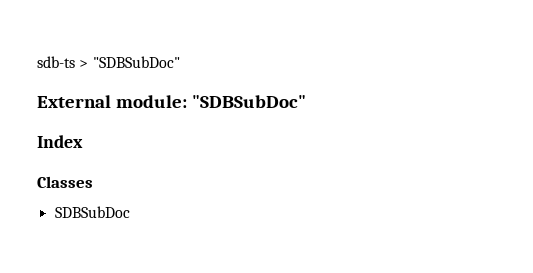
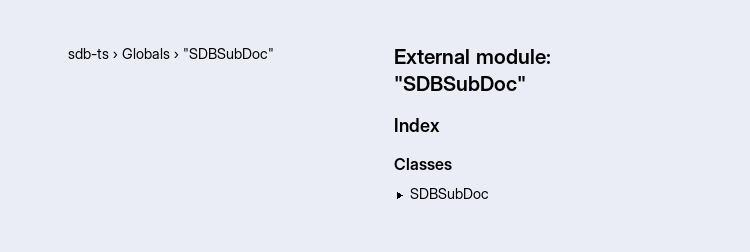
- sdb-ts > "SDBSubDoc"
+ sdb-ts › Globals › "SDBSubDoc"

